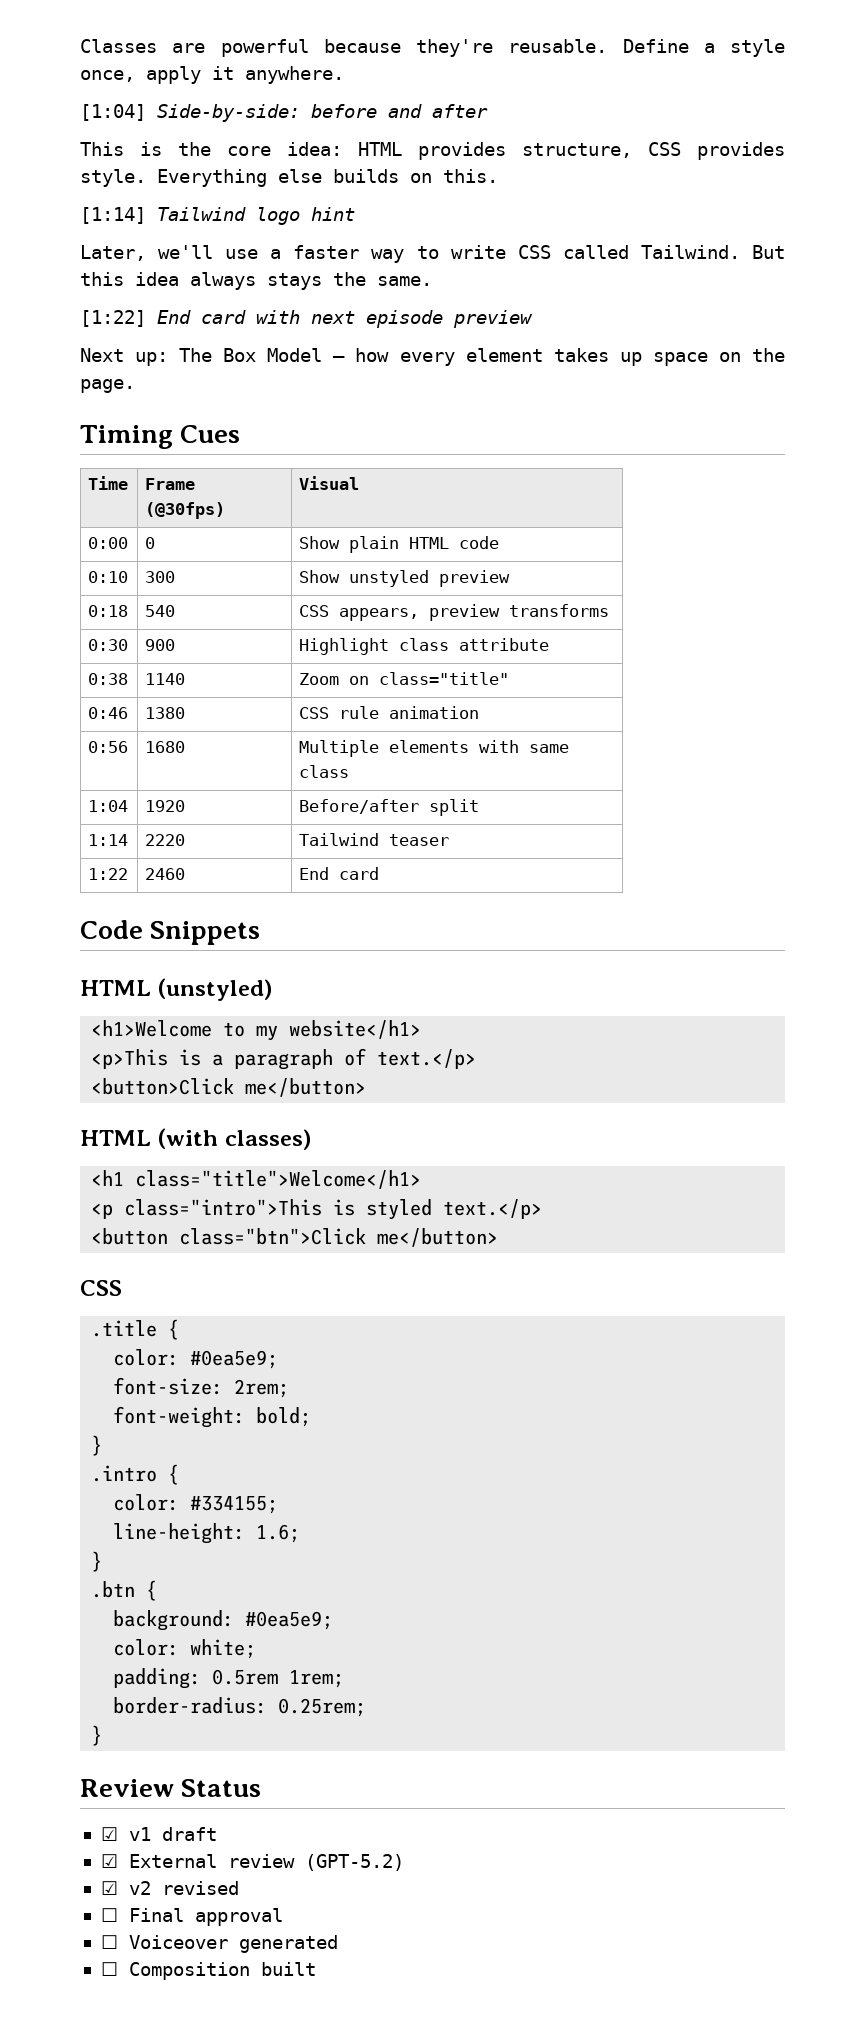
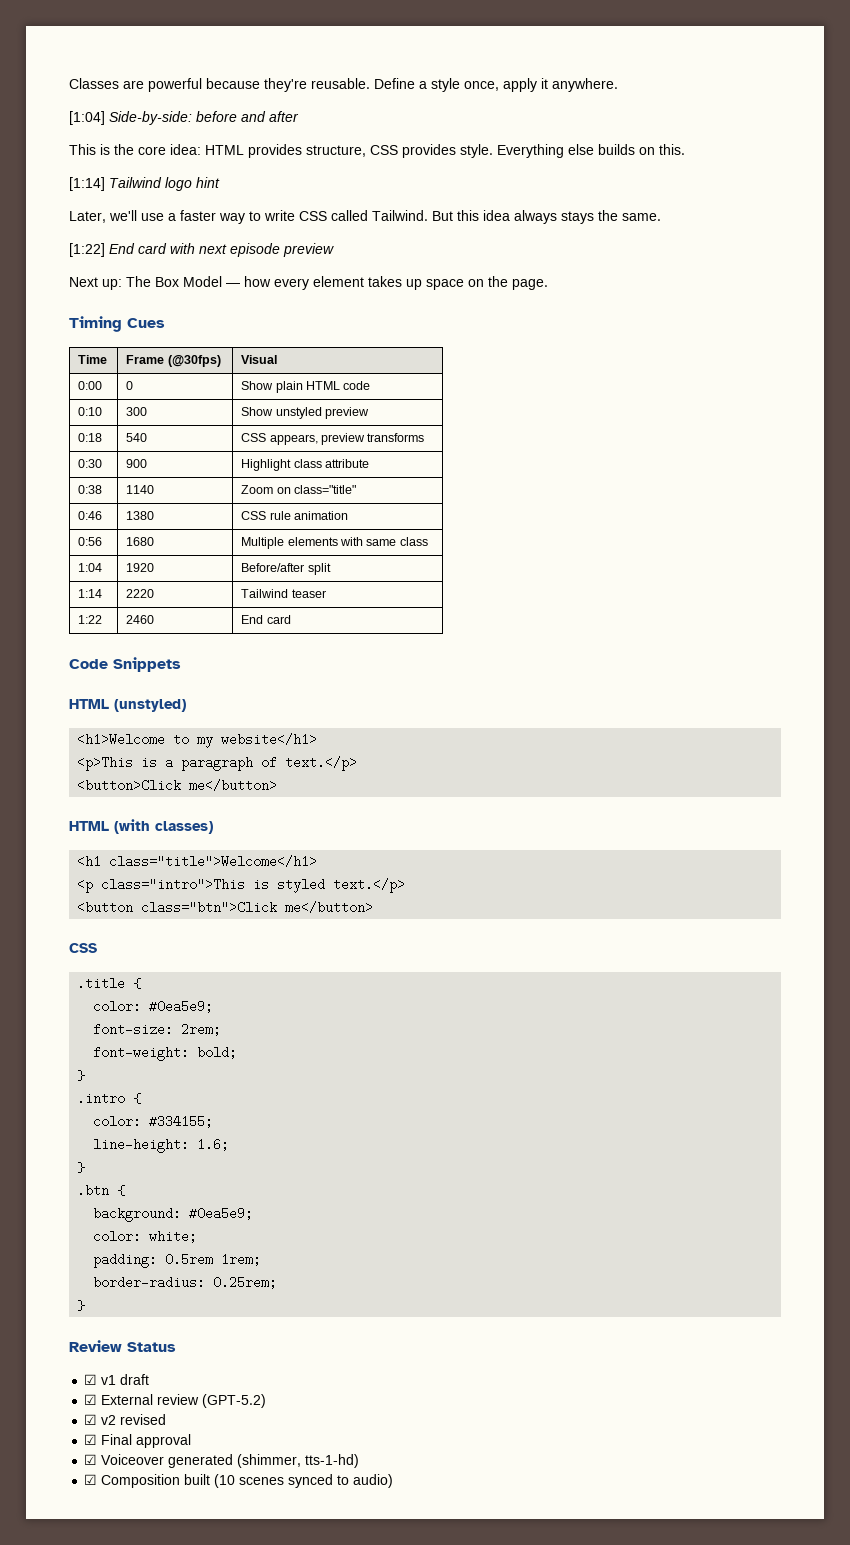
- ☐ Final approval
+ ☑ Final approval
- ☐ Voiceover generated
- ☐ Composition built
+ ☑ Voiceover generated (shimmer, tts-1-hd)
+ ☑ Composition built (10 scenes synced to audio)

